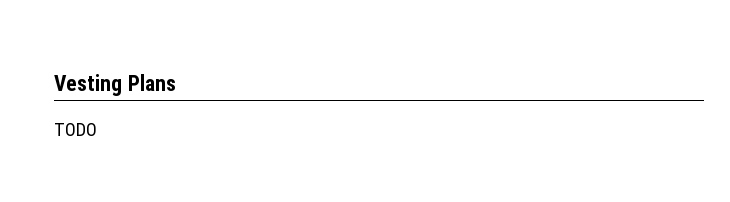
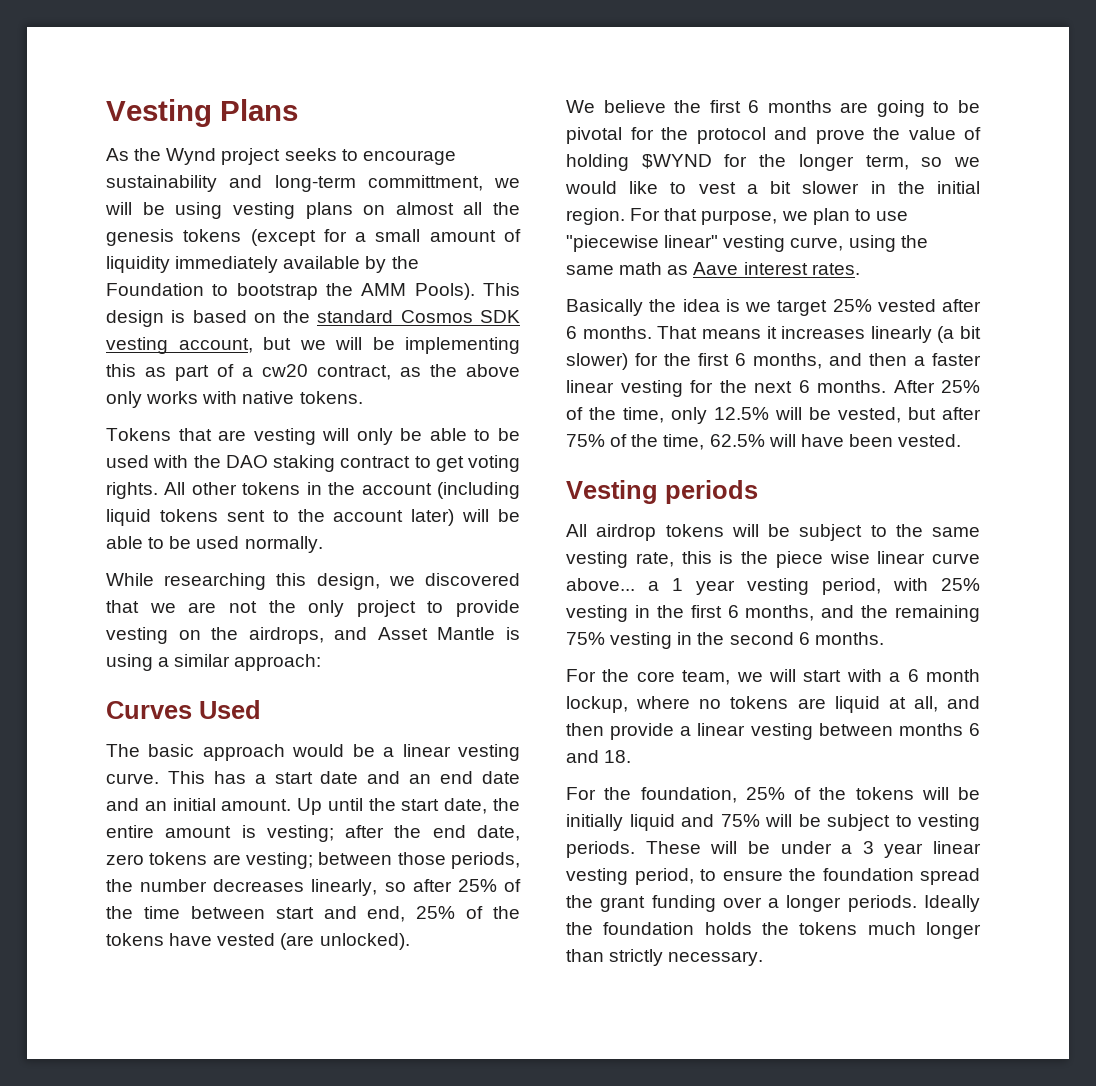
- TODO
+ As the Wynd project seeks to encourage sustainability and long-term committment, we will be using vesting plans on almost all the genesis tokens (except for a small amount of liquidity immediately available by the Foundation to bootstrap the AMM Pools). This design is based on the standard Cosmos SDK vesting account, but we will be implementing this as part of a cw20 contract, as the above only works with native tokens.
+ Tokens that are vesting will only be able to be used with the DAO staking contract to get voting rights. All other tokens in the account (including liquid tokens sent to the account later) will be able to be used normally.
+ While researching this design, we discovered that we are not the only project to provide vesting on the airdrops, and Asset Mantle is using a similar approach:
+ Curves Used
+ The basic approach would be a linear vesting curve. This has a start date and an end date and an initial amount. Up until the start date, the entire amount is vesting; after the end date, zero tokens are vesting; between those periods, the number decreases linearly, so after 25% of the time between start and end, 25% of the tokens have vested (are unlocked).
+ We believe the first 6 months are going to be pivotal for the protocol and prove the value of holding $WYND for the longer term, so we would like to vest a bit slower in the initial region. For that purpose, we plan to use "piecewise linear" vesting curve, using the same math as Aave interest rates.
+ Basically the idea is we target 25% vested after 6 months. That means it increases linearly (a bit slower) for the first 6 months, and then a faster linear vesting for the next 6 months. After 25% of the time, only 12.5% will be vested, but after 75% of the time, 62.5% will have been vested.
+ Vesting periods
+ All airdrop tokens will be subject to the same vesting rate, this is the piece wise linear curve above... a 1 year vesting period, with 25% vesting in the first 6 months, and the remaining 75% vesting in the second 6 months.
+ For the core team, we will start with a 6 month lockup, where no tokens are liquid at all, and then provide a linear vesting between months 6 and 18.
+ For the foundation, 25% of the tokens will be initially liquid and 75% will be subject to vesting periods. These will be under a 3 year linear vesting period, to ensure the foundation spread the grant funding over a longer periods. Ideally the foundation holds the tokens much longer than strictly necessary.

